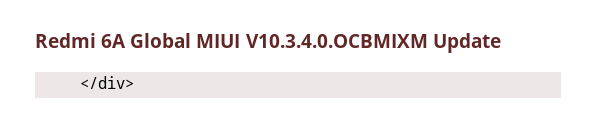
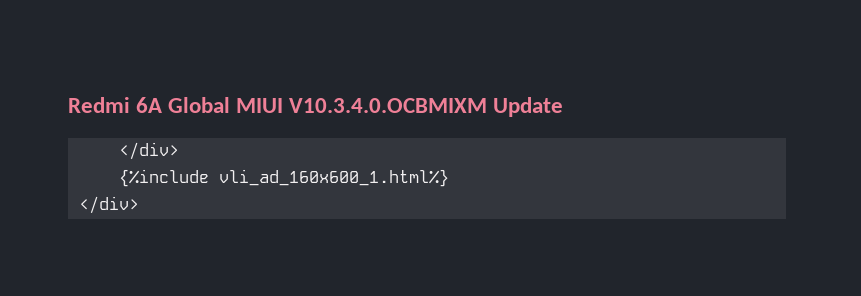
+ {%include vli_ad_160x600_1.html%}
+ </div>

